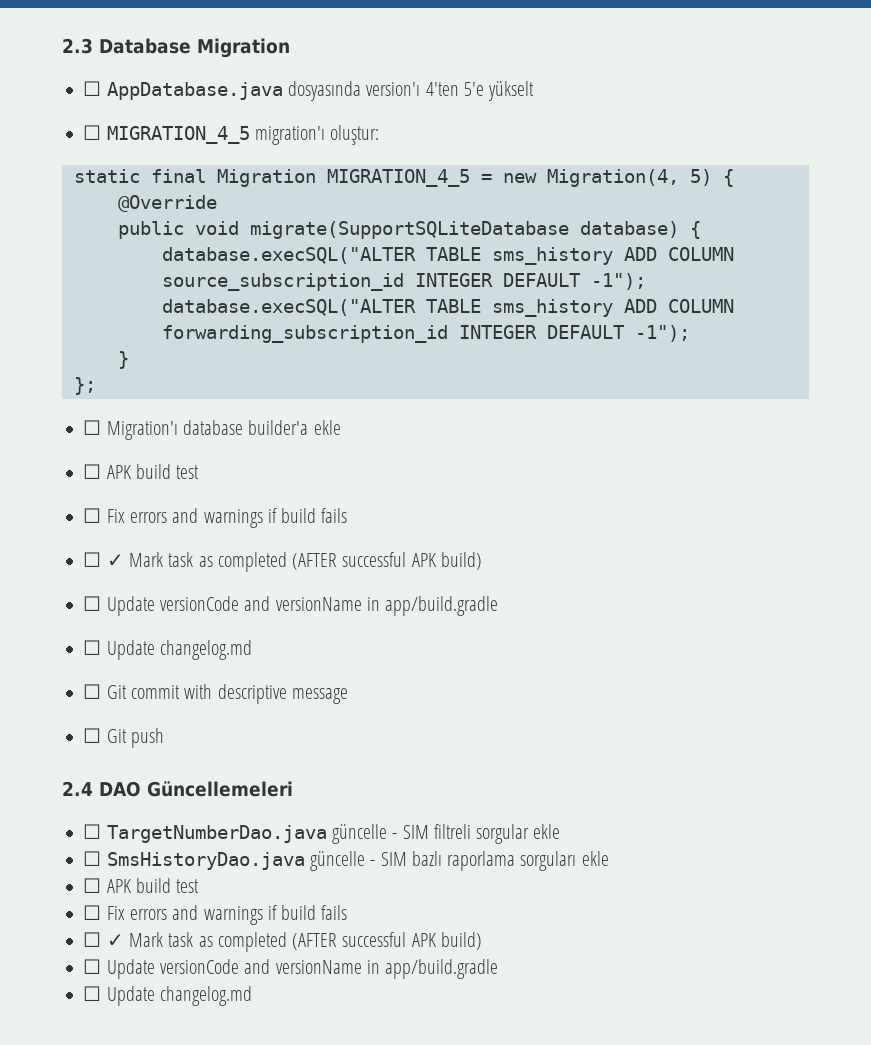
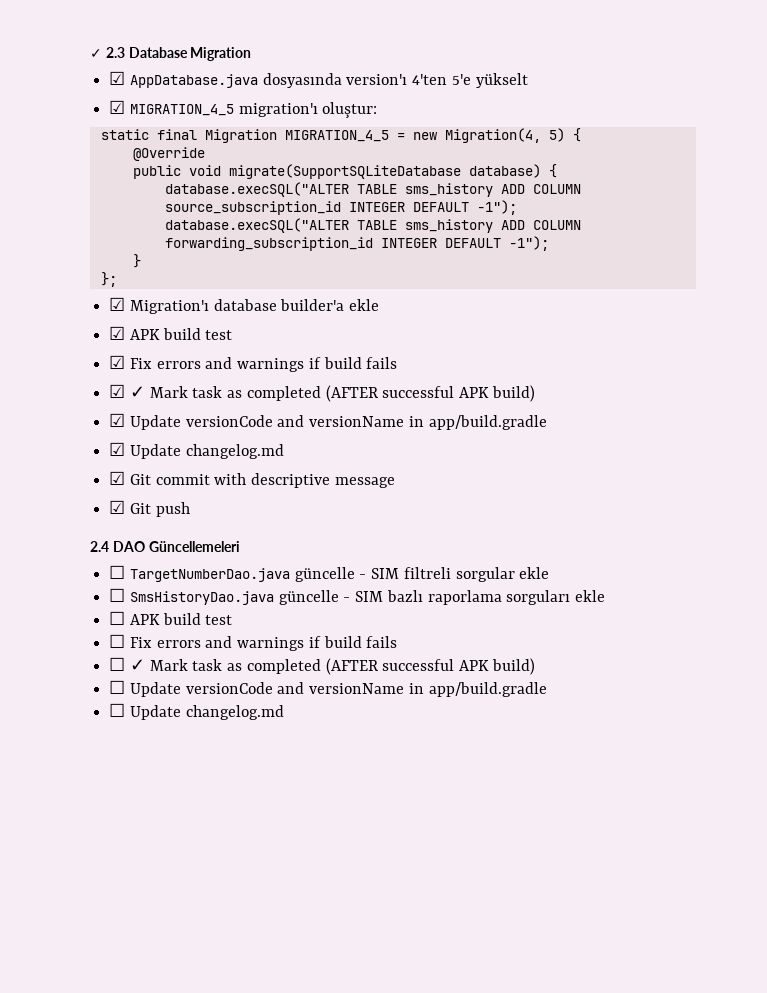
- 2.3 Database Migration
+ ✓ 2.3 Database Migration
- ☐ AppDatabase.java dosyasında version'ı 4'ten 5'e yükselt
+ ☑ AppDatabase.java dosyasında version'ı 4'ten 5'e yükselt
- ☐ MIGRATION_4_5 migration'ı oluştur:
+ ☑ MIGRATION_4_5 migration'ı oluştur:
- ☐ Migration'ı database builder'a ekle
- ☐ APK build test
- ☐ Fix errors and warnings if build fails
- ☐ ✓ Mark task as completed (AFTER successful APK build)
- ☐ Update versionCode and versionName in app/build.gradle
- ☐ Update changelog.md
+ ☑ Migration'ı database builder'a ekle
+ ☑ APK build test
+ ☑ Fix errors and warnings if build fails
+ ☑ ✓ Mark task as completed (AFTER successful APK build)
+ ☑ Update versionCode and versionName in app/build.gradle
+ ☑ Update changelog.md
- ☐ Git commit with descriptive message
+ ☑ Git commit with descriptive message
- ☐ Git push
+ ☑ Git push

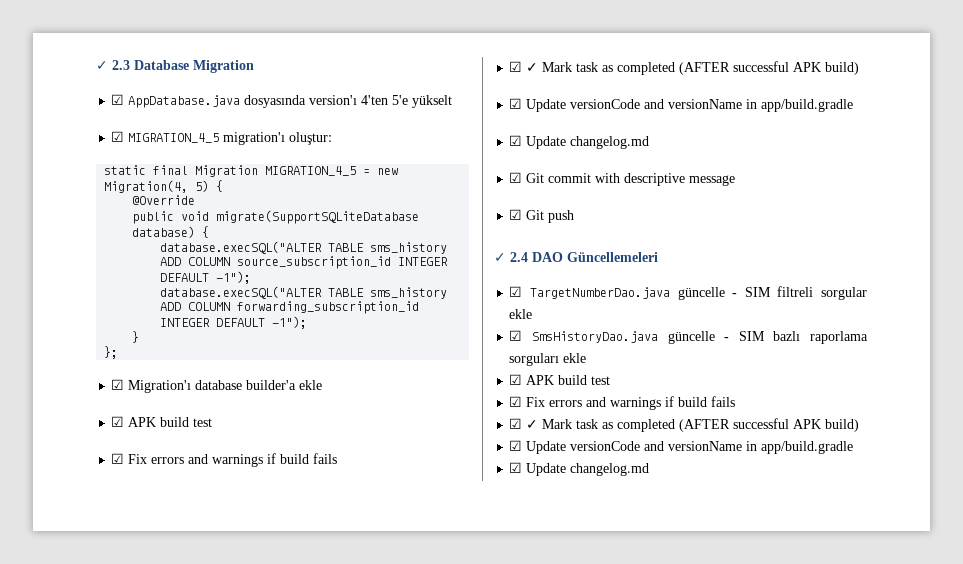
- 2.4 DAO Güncellemeleri
+ ✓ 2.4 DAO Güncellemeleri
- ☐ TargetNumberDao.java güncelle - SIM filtreli sorgular ekle
+ ☑ TargetNumberDao.java güncelle - SIM filtreli sorgular ekle
- ☐ SmsHistoryDao.java güncelle - SIM bazlı raporlama sorguları ekle
- ☐ APK build test
- ☐ Fix errors and warnings if build fails
- ☐ ✓ Mark task as completed (AFTER successful APK build)
- ☐ Update versionCode and versionName in app/build.gradle
- ☐ Update changelog.md
+ ☑ SmsHistoryDao.java güncelle - SIM bazlı raporlama sorguları ekle
+ ☑ APK build test
+ ☑ Fix errors and warnings if build fails
+ ☑ ✓ Mark task as completed (AFTER successful APK build)
+ ☑ Update versionCode and versionName in app/build.gradle
+ ☑ Update changelog.md

